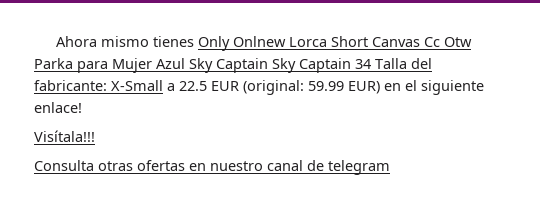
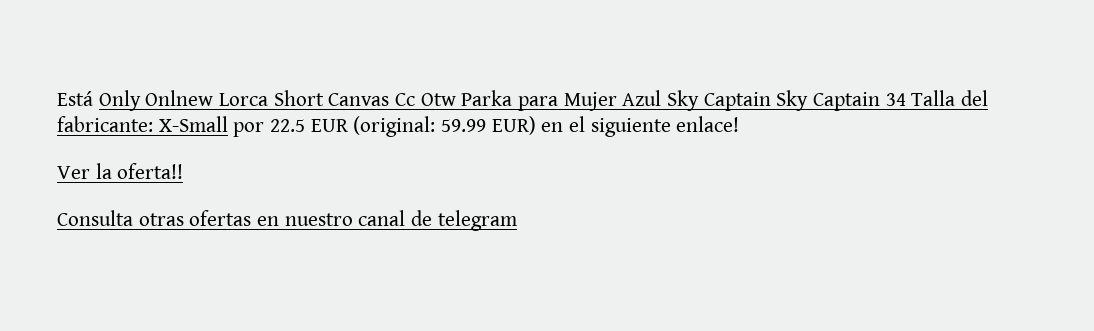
- Ahora mismo tienes Only Onlnew Lorca Short Canvas Cc Otw Parka para Mujer Azul Sky Captain Sky Captain 34 Talla del fabricante: X-Small a 22.5 EUR (original: 59.99 EUR) en el siguiente enlace!
+ Está Only Onlnew Lorca Short Canvas Cc Otw Parka para Mujer Azul Sky Captain Sky Captain 34 Talla del fabricante: X-Small por 22.5 EUR (original: 59.99 EUR) en el siguiente enlace!
- Visítala!!!
+ Ver la oferta!!

